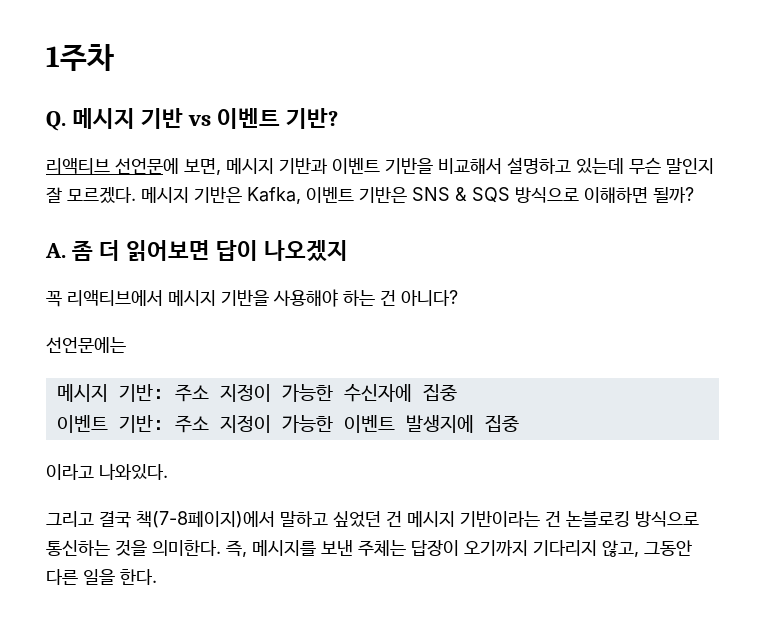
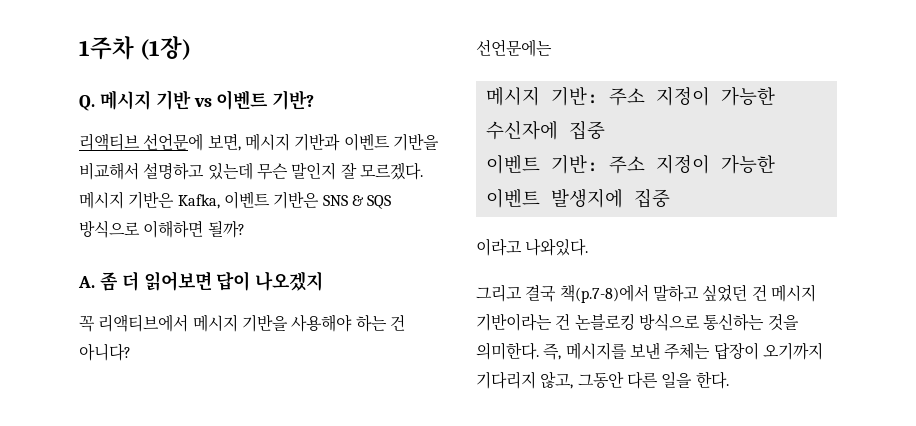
- 1주차
+ 1주차 (1장)
- 그리고 결국 책(7-8페이지)에서 말하고 싶었던 건 메시지 기반이라는 건 논블로킹 방식으로 통신하는 것을 의미한다.
+ 그리고 결국 책(p.7-8)에서 말하고 싶었던 건 메시지 기반이라는 건 논블로킹 방식으로 통신하는 것을 의미한다.

